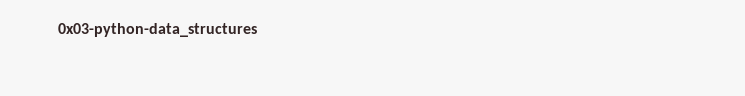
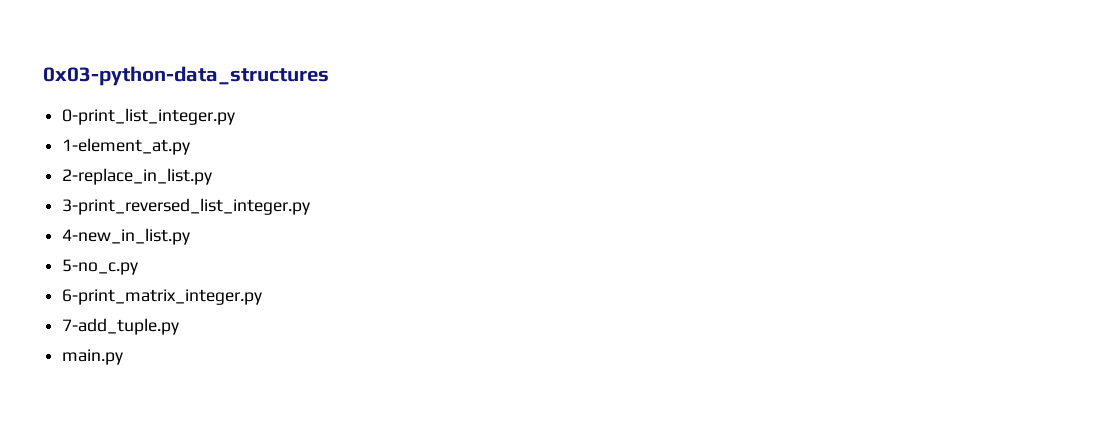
+ 0-print_list_integer.py
+ 1-element_at.py
+ 2-replace_in_list.py
+ 3-print_reversed_list_integer.py
+ 4-new_in_list.py
+ 5-no_c.py
+ 6-print_matrix_integer.py
+ 7-add_tuple.py
+ main.py

